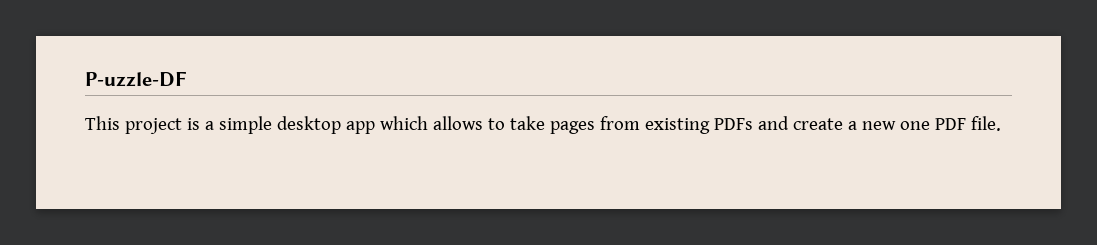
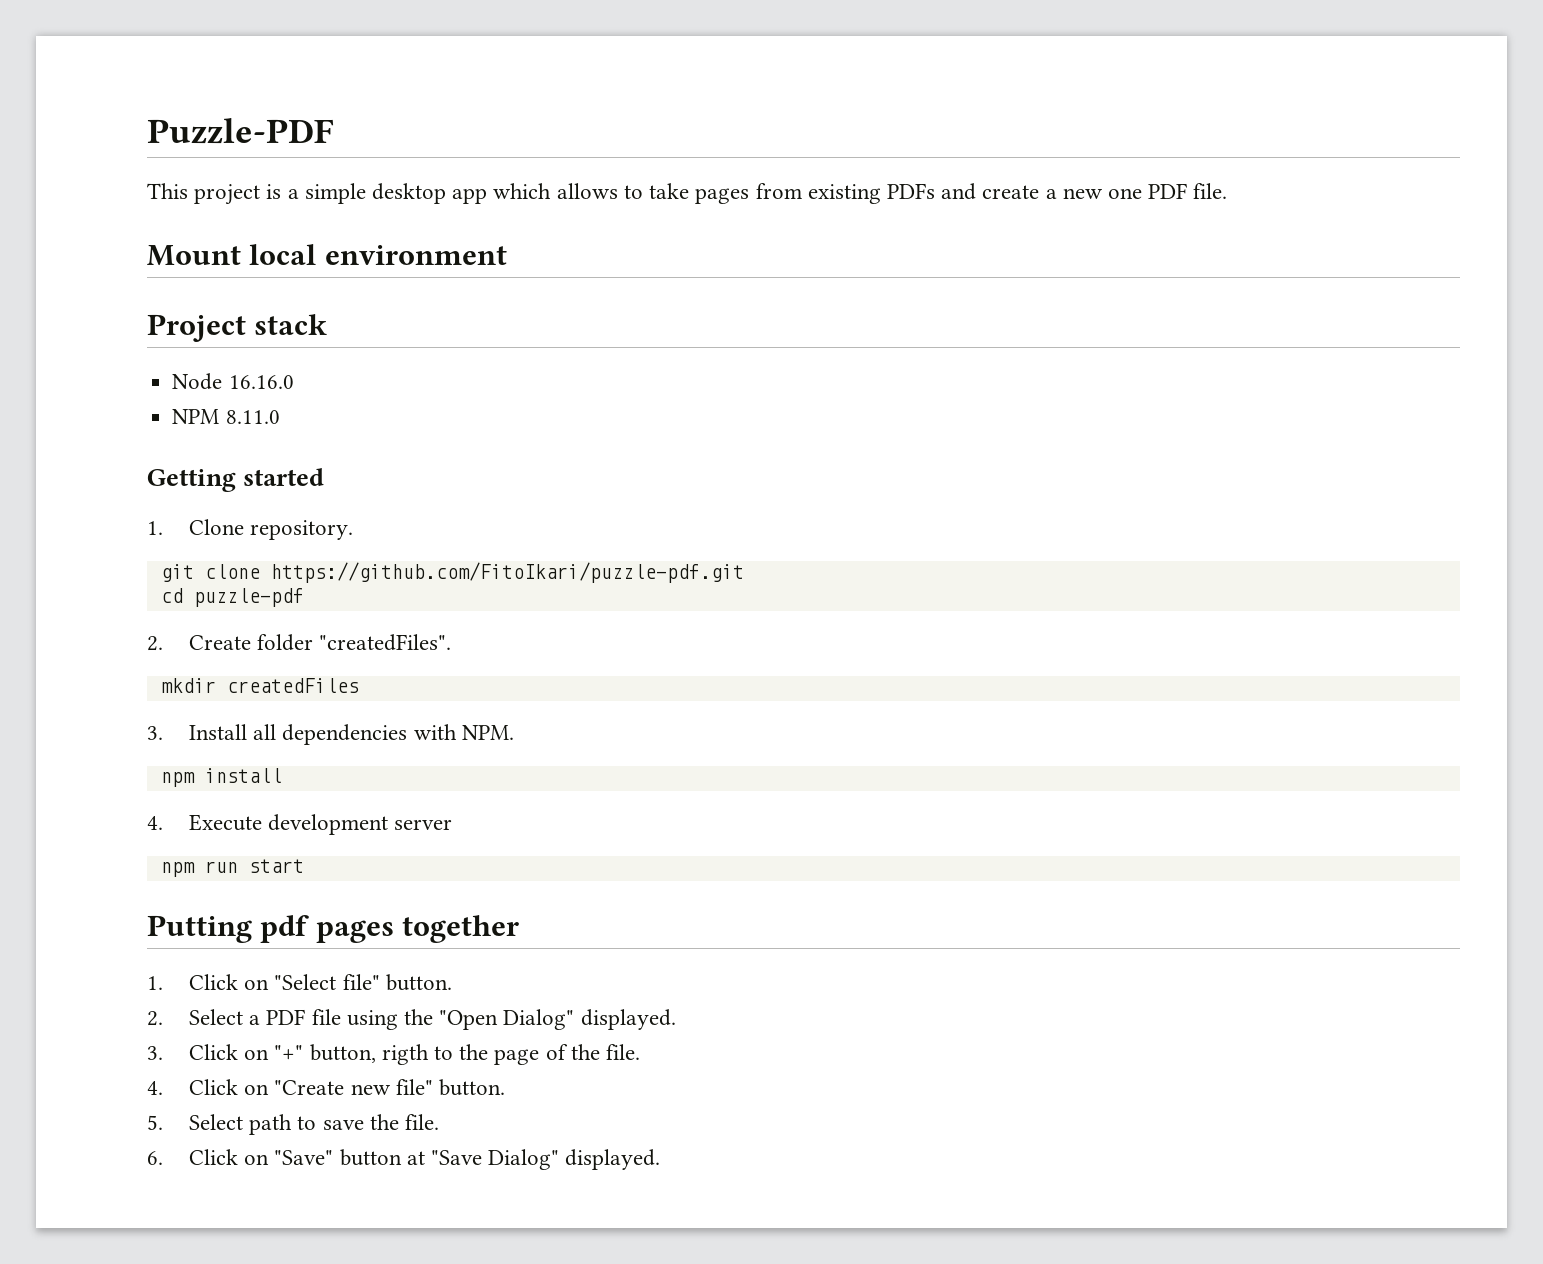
- P-uzzle-DF
+ Puzzle-PDF
+ Mount local environment
+ Project stack
+ Node 16.16.0
+ NPM 8.11.0
+ Getting started
+ 1. Clone repository.
+ git clone https://github.com/FitoIkari/puzzle-pdf.git
+ cd puzzle-pdf
+ 2. Create folder "createdFiles".
+ mkdir createdFiles
+ 3. Install all dependencies with NPM.
+ npm install
+ 4. Execute development server
+ npm run start
+ Putting pdf pages together
+ 1. Click on "Select file" button.
+ 2. Select a PDF file using the "Open Dialog" displayed.
+ 3. Click on "+" button, rigth to the page of the file.
+ 4. Click on "Create new file" button.
+ 5. Select path to save the file.
+ 6. Click on "Save" button at "Save Dialog" displayed.

